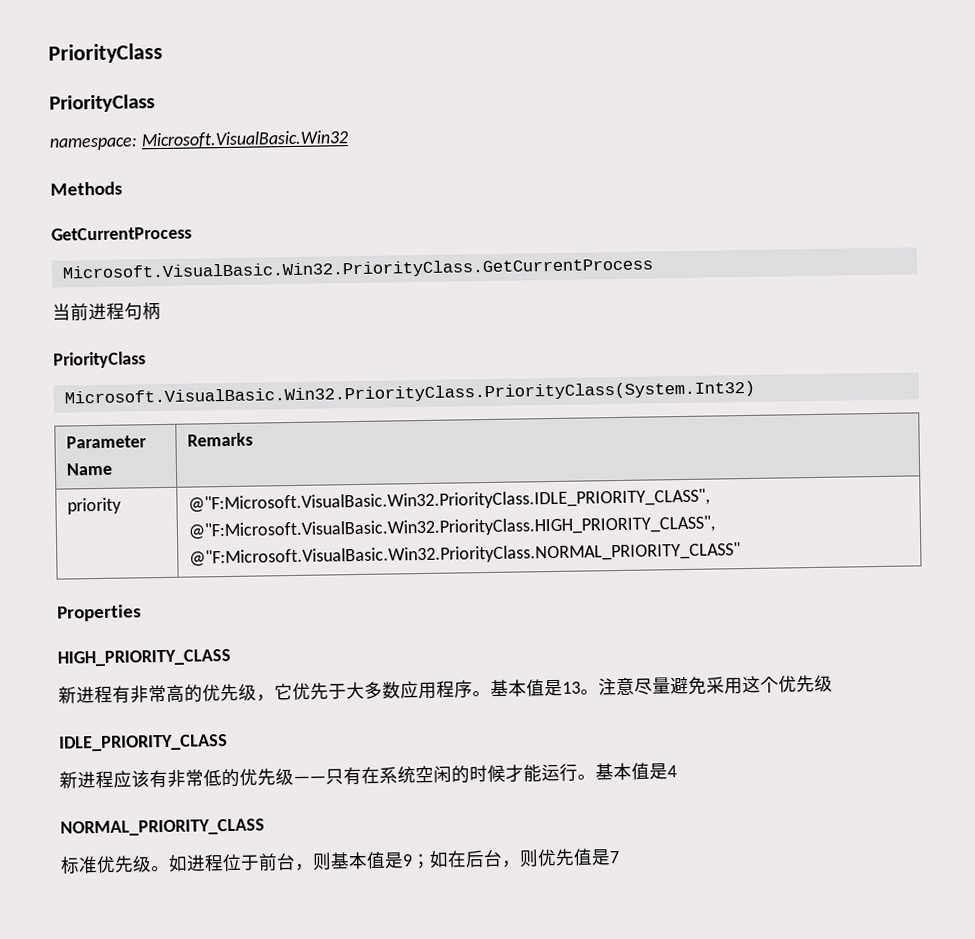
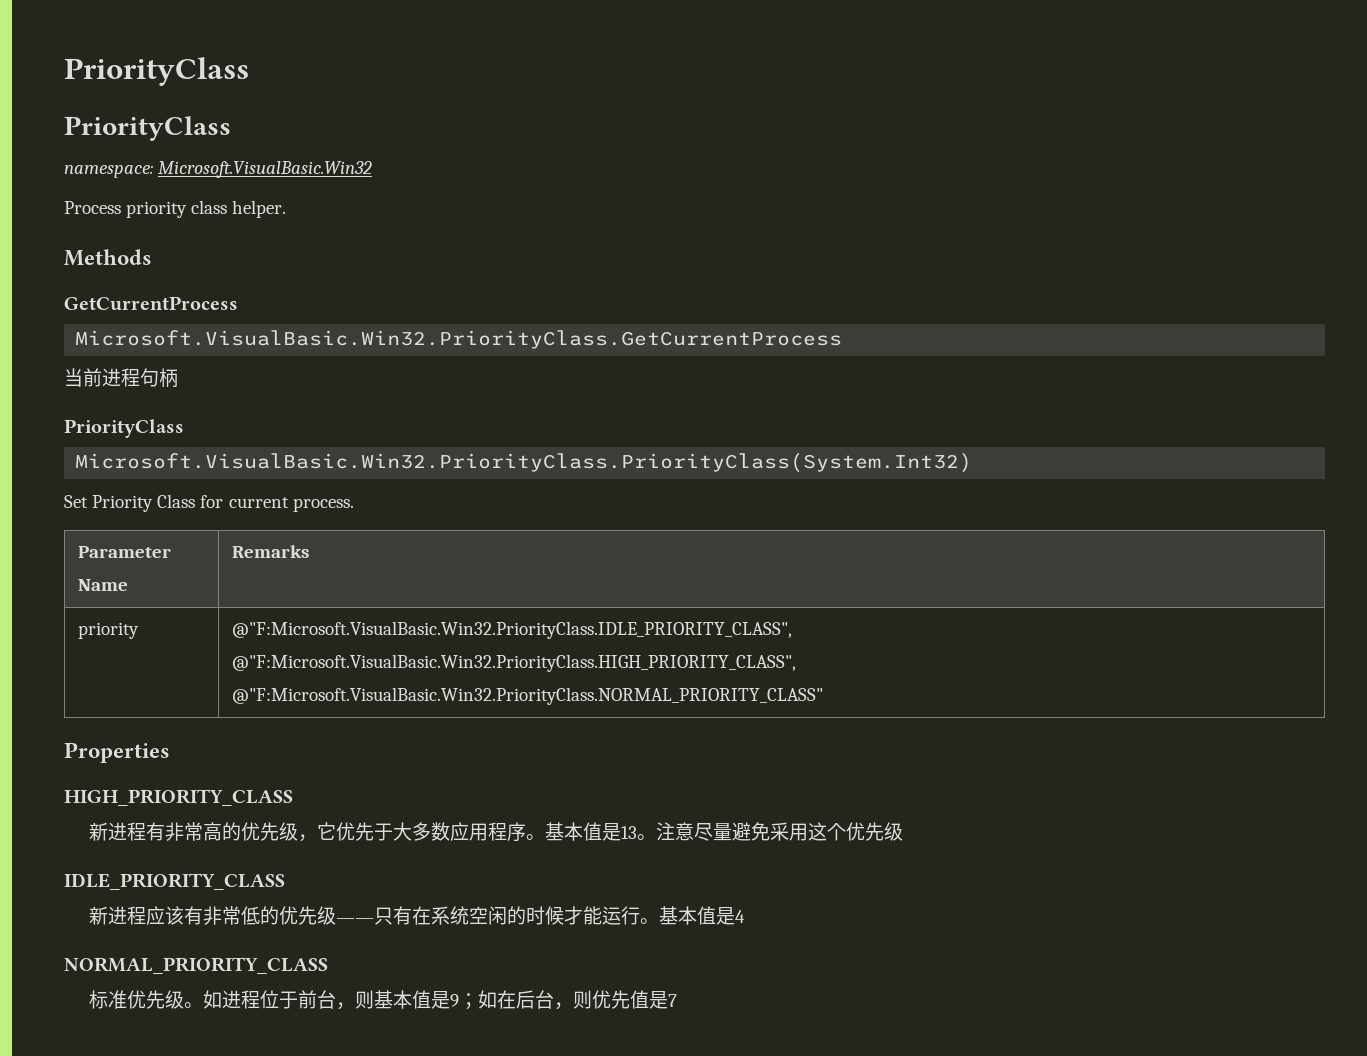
+ Process priority class helper.
+ Set Priority Class for current process.

